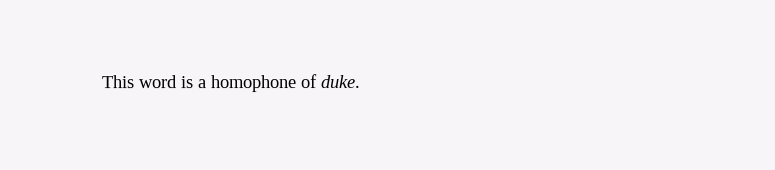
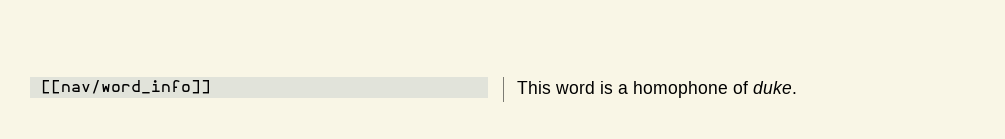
+ [[nav/word_info]]

